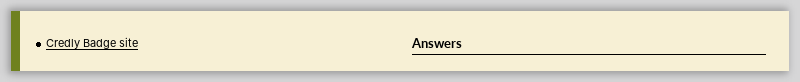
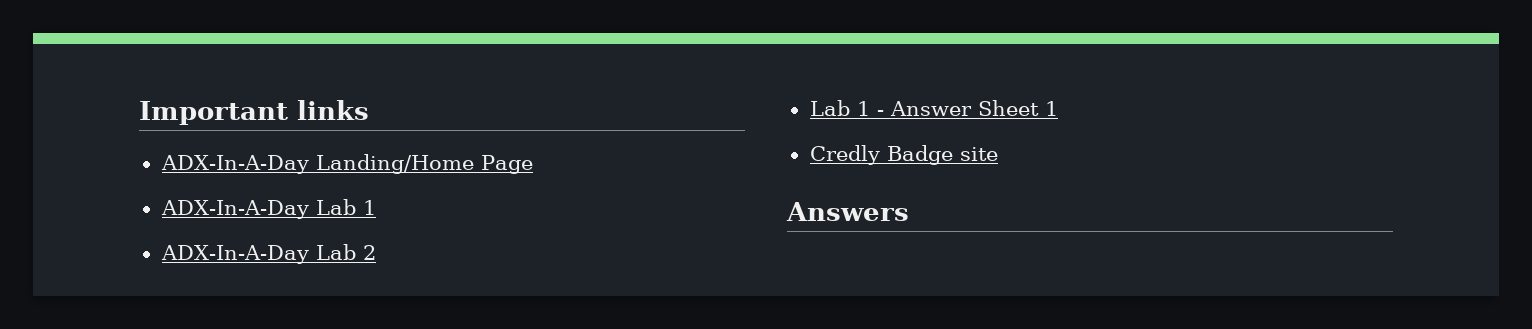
+ Important links
+ ADX-In-A-Day Landing/Home Page
+ ADX-In-A-Day Lab 1
+ ADX-In-A-Day Lab 2
+ Lab 1 - Answer Sheet 1

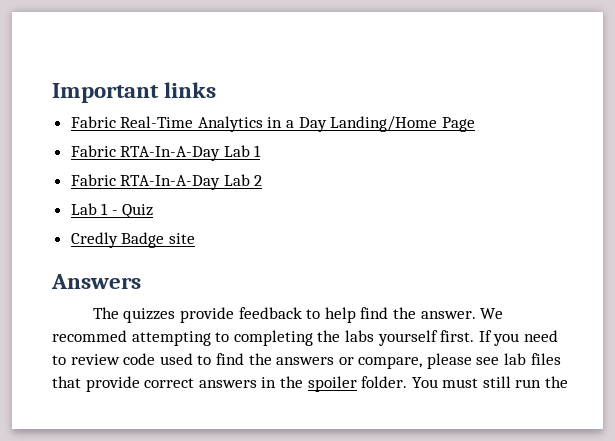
- ADX-In-A-Day Landing/Home Page
+ Fabric Real-Time Analytics in a Day Landing/Home Page
- ADX-In-A-Day Lab 1
+ Fabric RTA-In-A-Day Lab 1
- ADX-In-A-Day Lab 2
+ Fabric RTA-In-A-Day Lab 2
- Lab 1 - Answer Sheet 1
+ Lab 1 - Quiz
+ The quizzes provide feedback to help find the answer. We recommed attempting to completing the labs yourself first. If you need to review code used to find the answers or compare, please see lab files that provide correct answers in the spoiler folder. You must still run the

